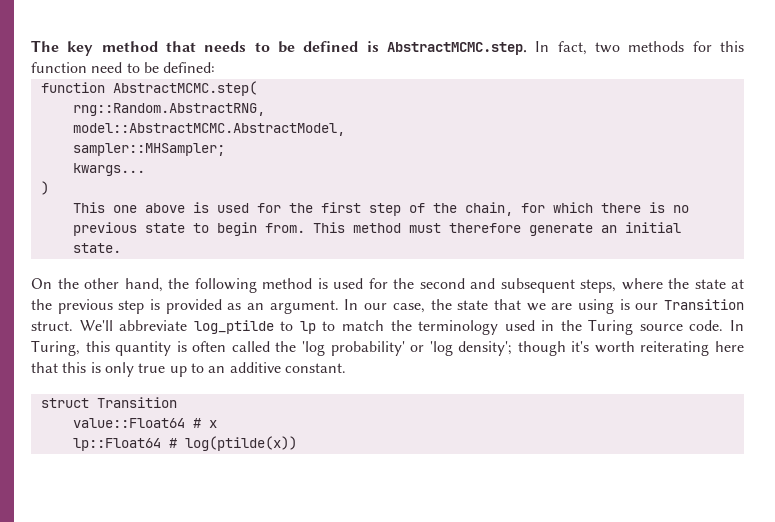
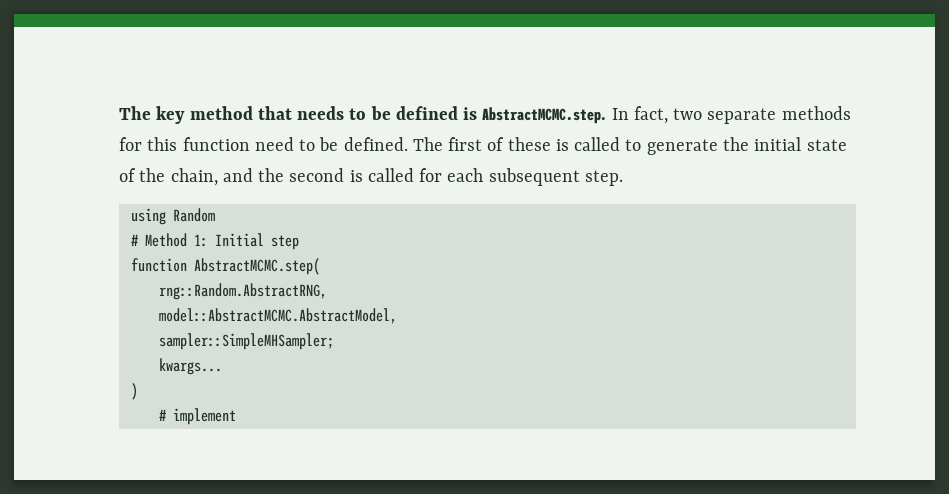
- The key method that needs to be defined is AbstractMCMC.step. In fact, two methods for this function need to be defined:
+ The key method that needs to be defined is AbstractMCMC.step. In fact, two separate methods for this function need to be defined. The first of these is called to generate the initial state of the chain, and the second is called for each subsequent step.
+ using Random
+ # Method 1: Initial step
- sampler::MHSampler;
+ sampler::SimpleMHSampler;
- This one above is used for the first step of the chain, for which there is no previous state to begin from. This method must therefore generate an initial state.
- On the other hand, the following method is used for the second and subsequent steps, where the state at the previous step is provided as an argument. In our case, the state that we are using is our Transition struct. We'll abbreviate log_ptilde to lp to match the terminology used in the Turing source code. In Turing, this quantity is often called the 'log probability' or 'log density'; though it's worth reiterating here that this is only true up to an additive constant.
- struct Transition
- value::Float64 # x
- lp::Float64 # log(ptilde(x))
+ # implement

